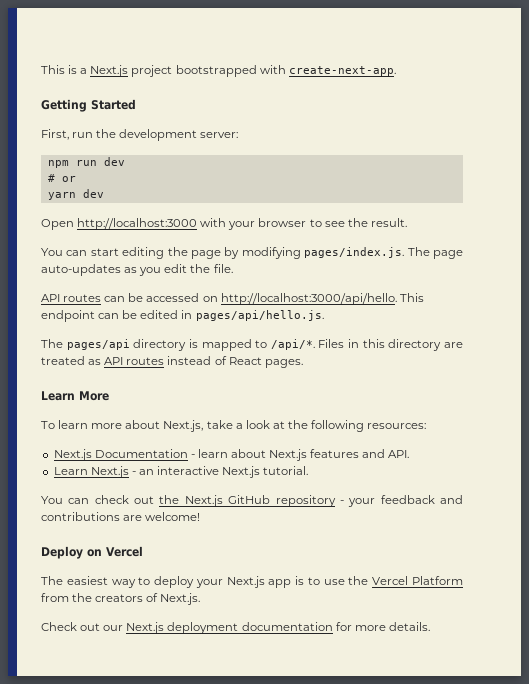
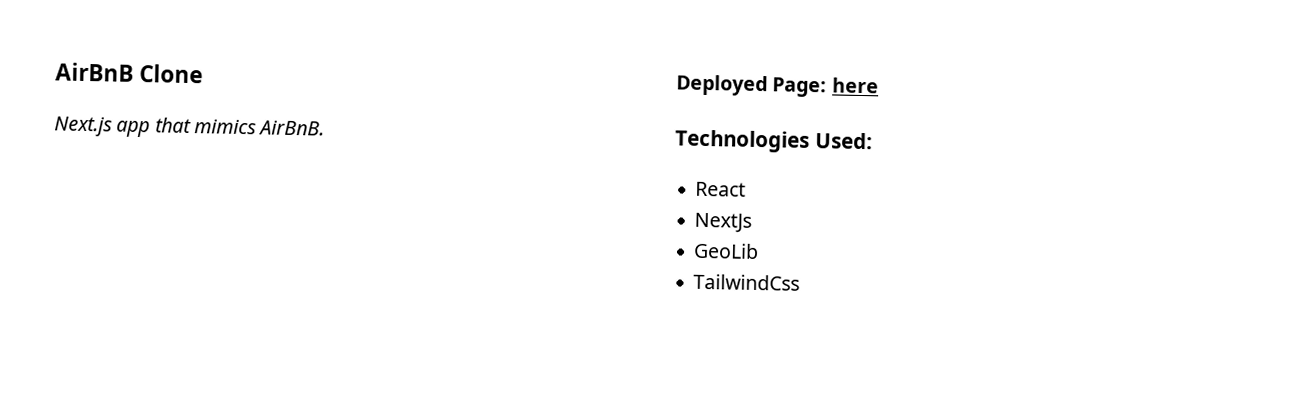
- This is a Next.js project bootstrapped with create-next-app.
- Getting Started
- First, run the development server:
- npm run dev
- # or
- yarn dev
- Open http://localhost:3000 with your browser to see the result.
- You can start editing the page by modifying pages/index.js. The page auto-updates as you edit the file.
- API routes can be accessed on http://localhost:3000/api/hello. This endpoint can be edited in pages/api/hello.js.
- The pages/api directory is mapped to /api/*. Files in this directory are treated as API routes instead of React pages.
- Learn More
- To learn more about Next.js, take a look at the following resources:
- Next.js Documentation - learn about Next.js features and API.
- Learn Next.js - an interactive Next.js tutorial.
- You can check out the Next.js GitHub repository - your feedback and contributions are welcome!
- Deploy on Vercel
- The easiest way to deploy your Next.js app is to use the Vercel Platform from the creators of Next.js.
- Check out our Next.js deployment documentation for more details.
+ AirBnB Clone
+ Next.js app that mimics AirBnB.
+ Deployed Page: here
+ Technologies Used:
+ React
+ NextJs
+ GeoLib
+ TailwindCss

